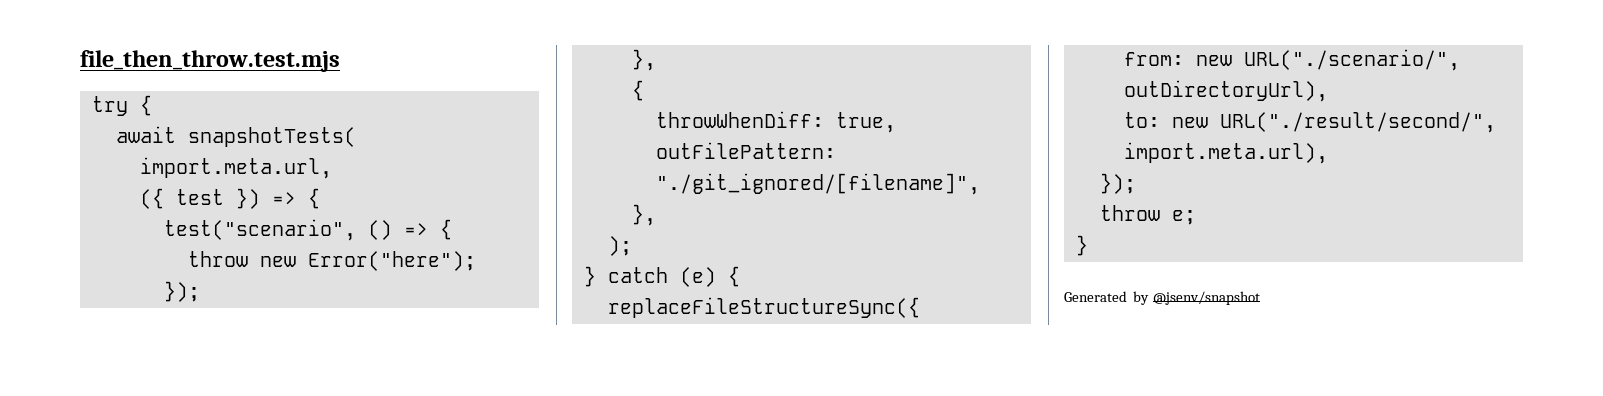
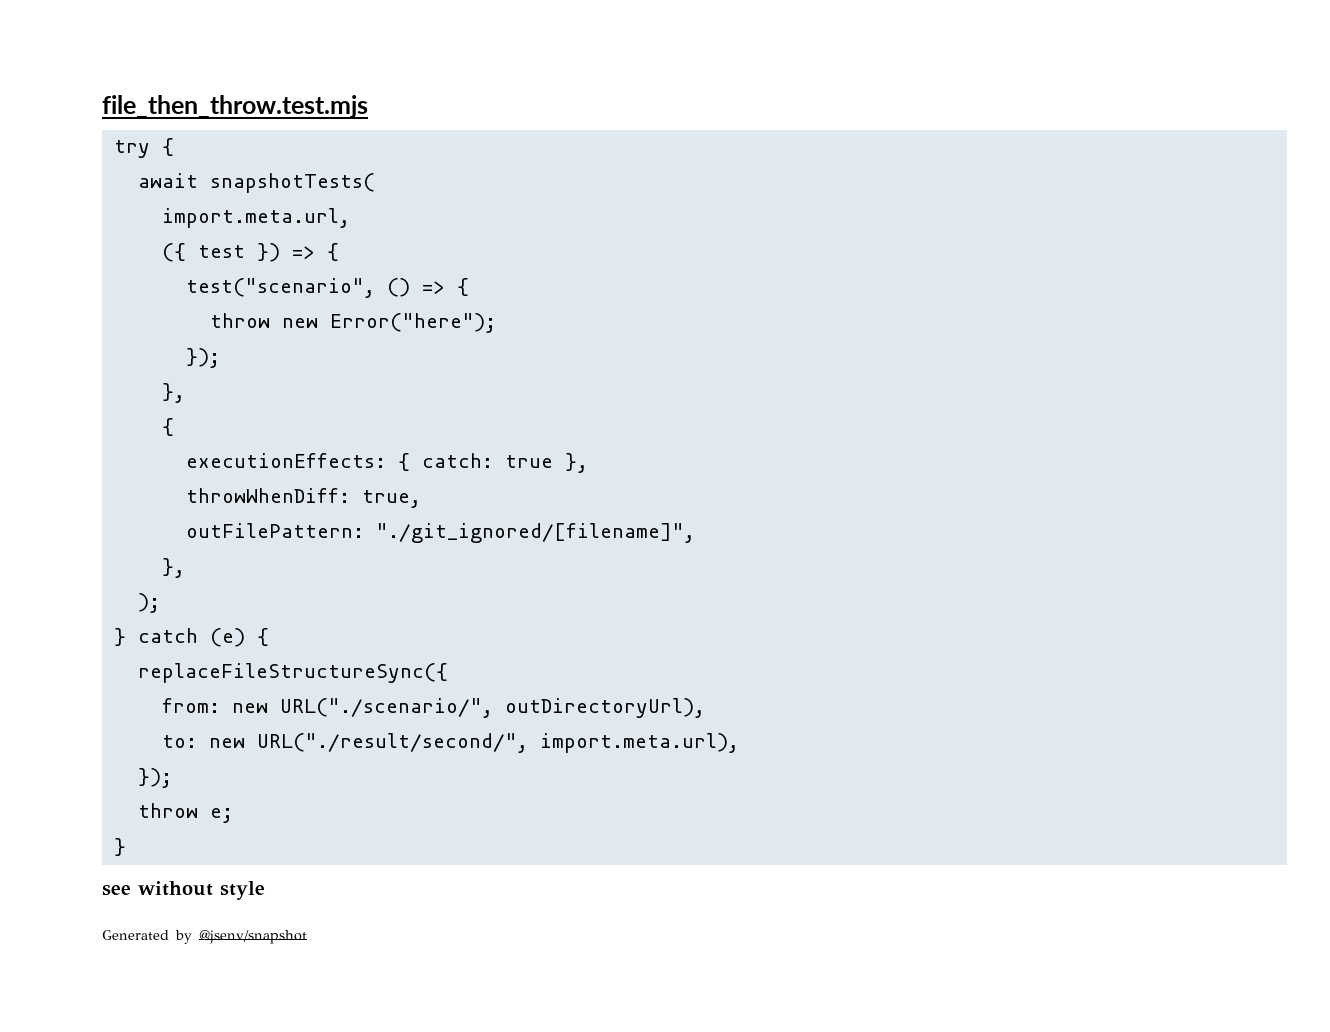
+ executionEffects: { catch: true },
+ see without style

